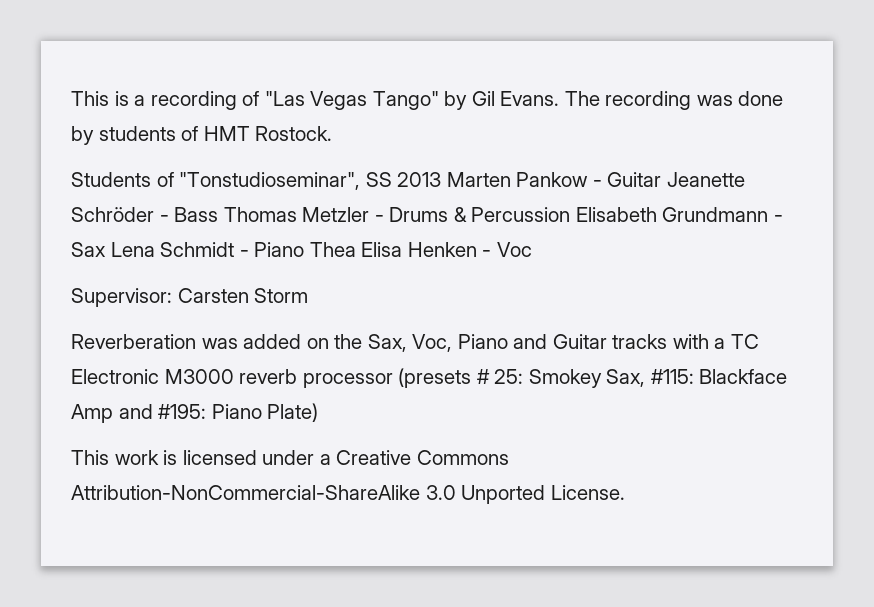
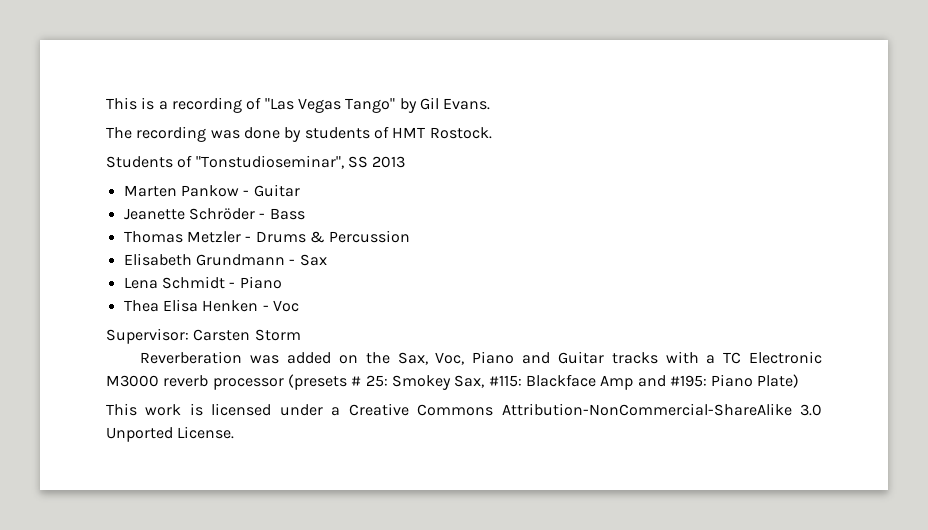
- This is a recording of "Las Vegas Tango" by Gil Evans. The recording was done by students of HMT Rostock.
+ This is a recording of "Las Vegas Tango" by Gil Evans.
+ The recording was done by students of HMT Rostock.
- Students of "Tonstudioseminar", SS 2013 Marten Pankow - Guitar Jeanette Schröder - Bass Thomas Metzler - Drums & Percussion Elisabeth Grundmann - Sax Lena Schmidt - Piano Thea Elisa Henken - Voc
+ Students of "Tonstudioseminar", SS 2013
+ Marten Pankow - Guitar
+ Jeanette Schröder - Bass
+ Thomas Metzler - Drums & Percussion
+ Elisabeth Grundmann - Sax
+ Lena Schmidt - Piano
+ Thea Elisa Henken - Voc

